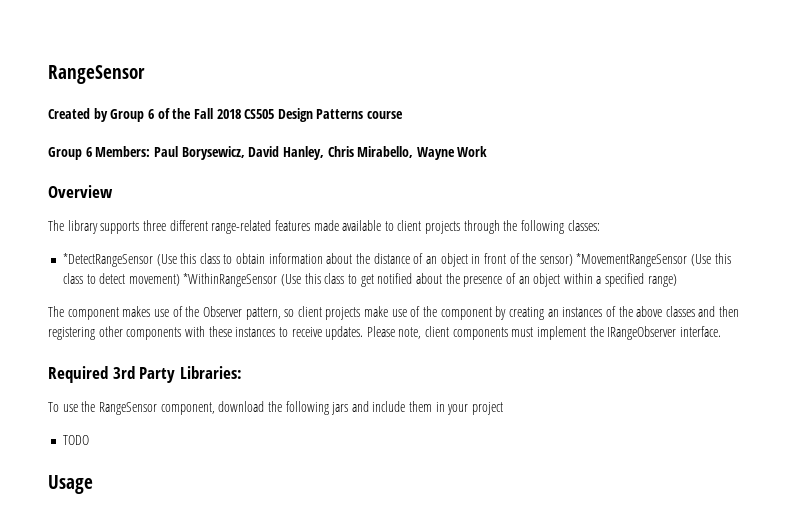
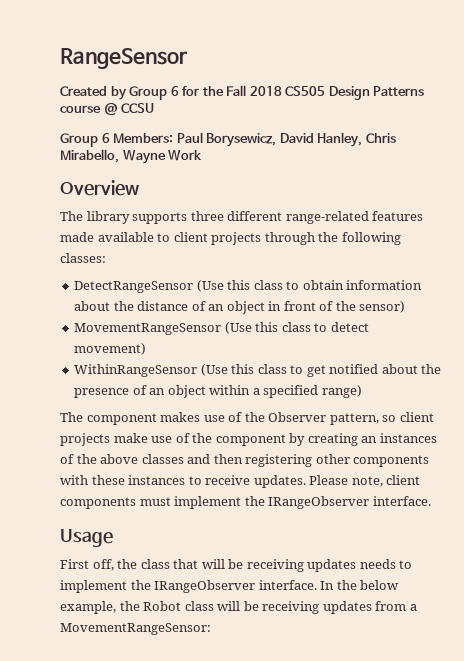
- Created by Group 6 of the Fall 2018 CS505 Design Patterns course
+ Created by Group 6 for the Fall 2018 CS505 Design Patterns course @ CCSU
- *DetectRangeSensor (Use this class to obtain information about the distance of an object in front of the sensor) *MovementRangeSensor (Use this class to detect movement) *WithinRangeSensor (Use this class to get notified about the presence of an object within a specified range)
+ DetectRangeSensor (Use this class to obtain information about the distance of an object in front of the sensor)
+ MovementRangeSensor (Use this class to detect movement)
+ WithinRangeSensor (Use this class to get notified about the presence of an object within a specified range)
- Required 3rd Party Libraries:
- To use the RangeSensor component, download the following jars and include them in your project
- TODO
  Usage
+ First off, the class that will be receiving updates needs to implement the IRangeObserver interface. In the below example, the Robot class will be receiving updates from a MovementRangeSensor:

